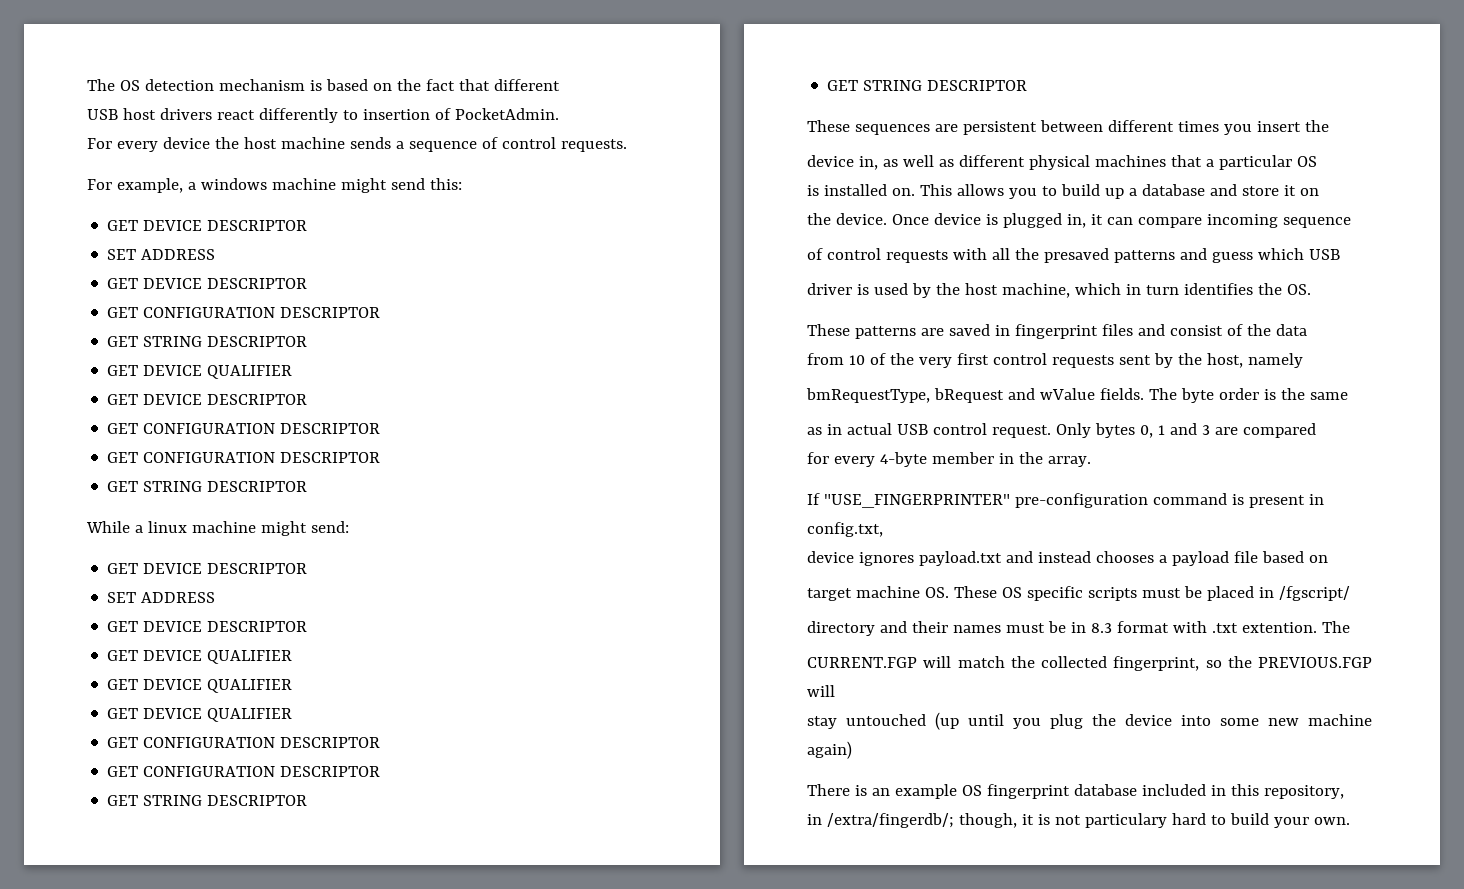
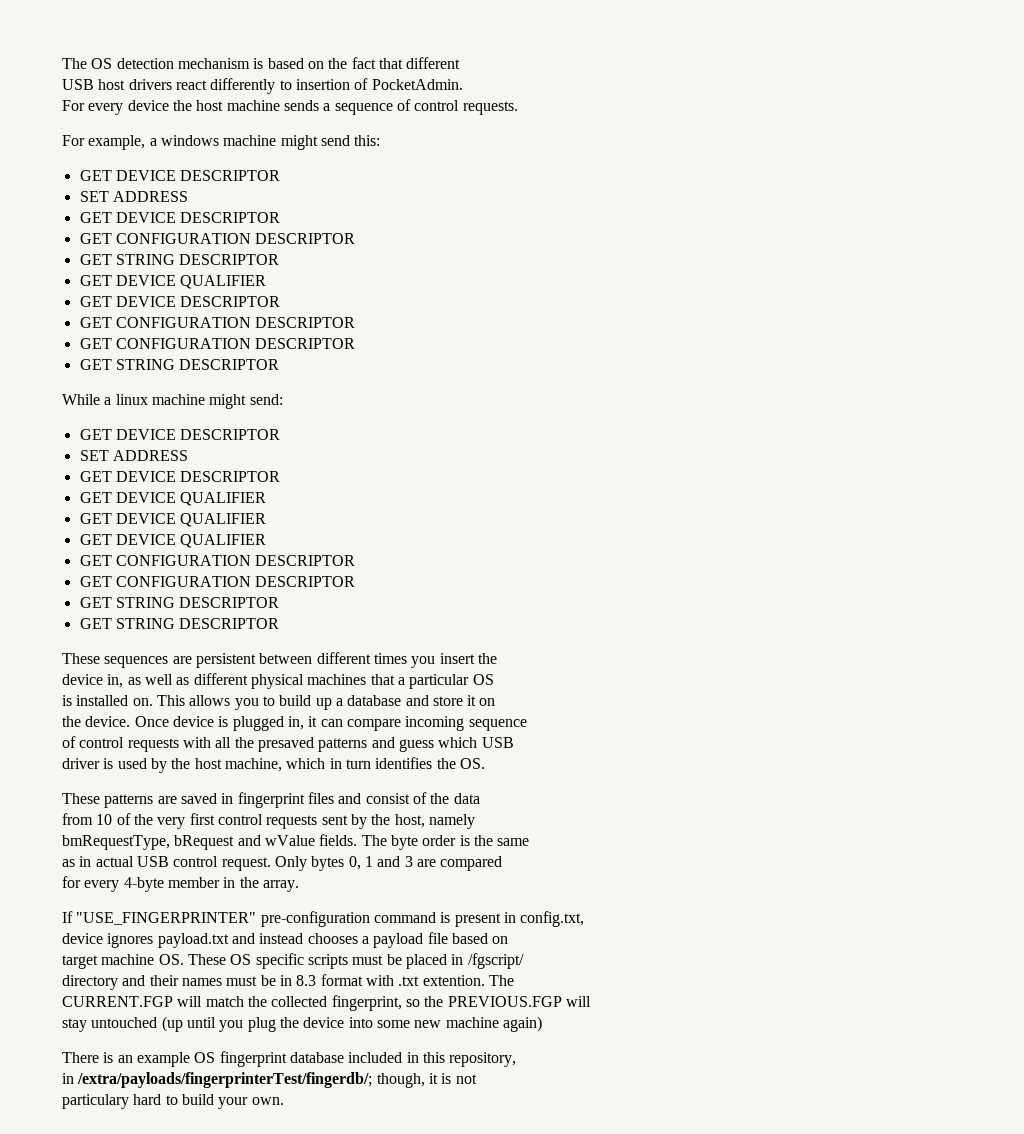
- in /extra/fingerdb/; though, it is not particulary hard to build your own.
+ in /extra/payloads/fingerprinterTest/fingerdb/; though, it is not
+ particulary hard to build your own.

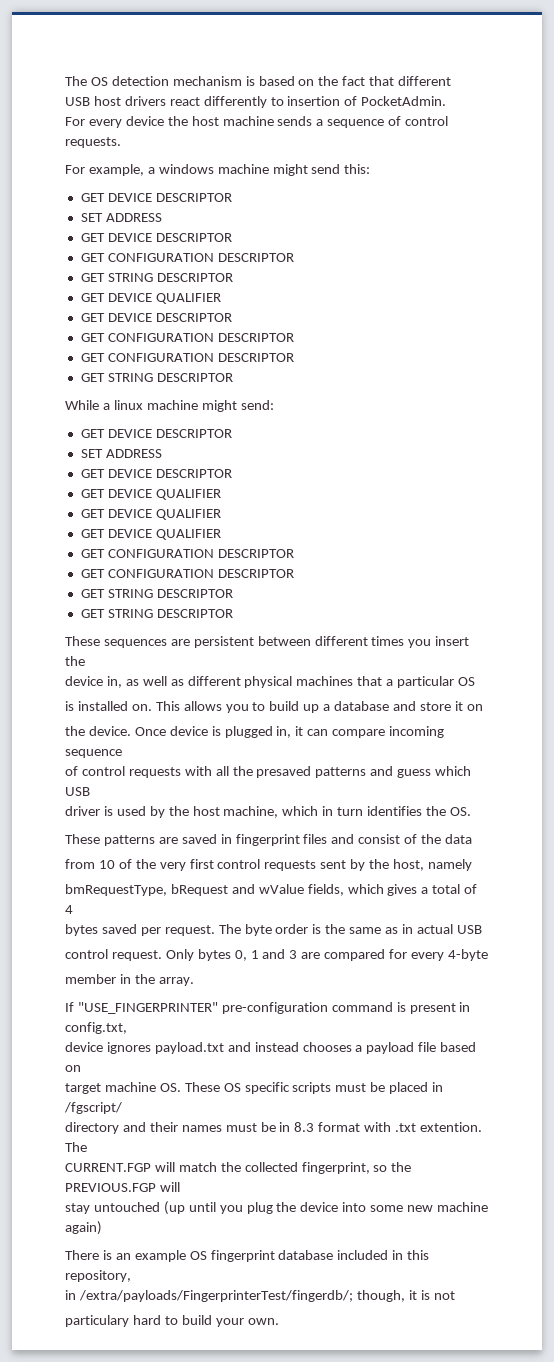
- bmRequestType, bRequest and wValue fields.
+ bmRequestType, bRequest and wValue fields, which gives a total of 4
+ bytes saved per request.
- The byte order is the same
- as in actual USB control request.
+ The byte order is the same as in actual USB
+ control request.
- Only bytes 0, 1 and 3 are compared
- for every 4-byte member in the array.
+ Only bytes 0, 1 and 3 are compared for every 4-byte
+ member in the array.
- in /extra/payloads/fingerprinterTest/fingerdb/; though, it is not
+ in /extra/payloads/FingerprinterTest/fingerdb/; though, it is not

